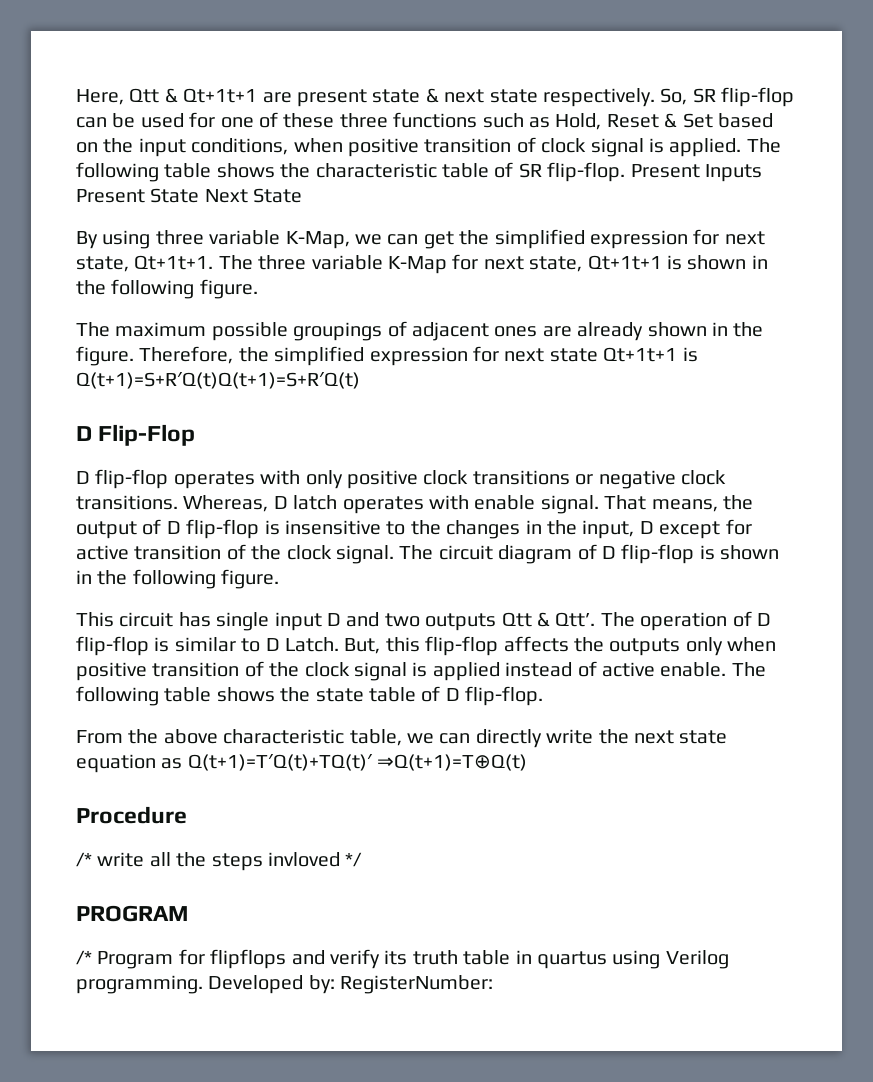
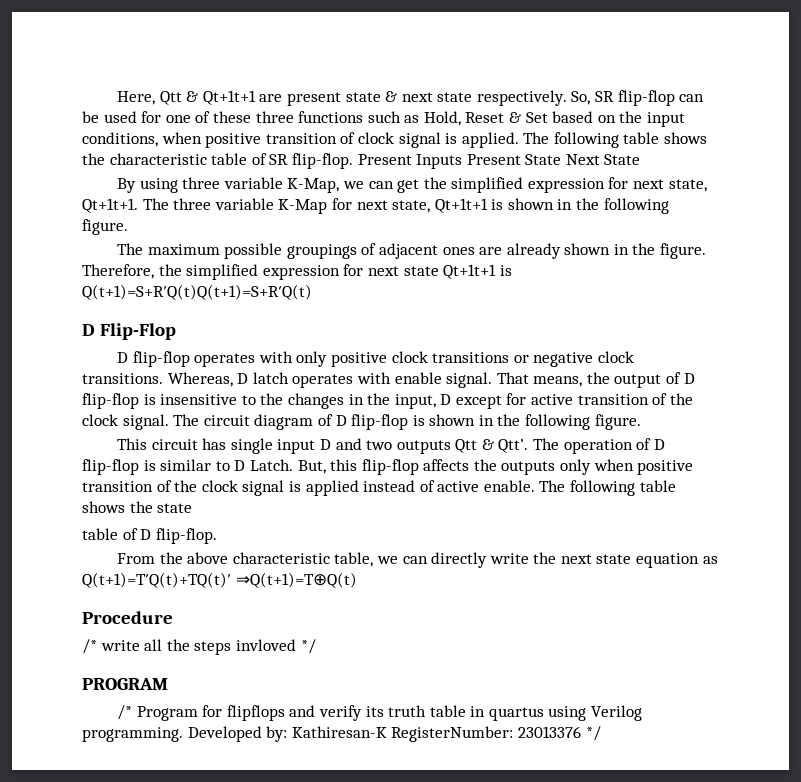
- The following table shows the state table of D flip-flop.
+ The following table shows the state
+ table of D flip-flop.
- Developed by: RegisterNumber:
+ Developed by: Kathiresan-K RegisterNumber: 23013376 */

